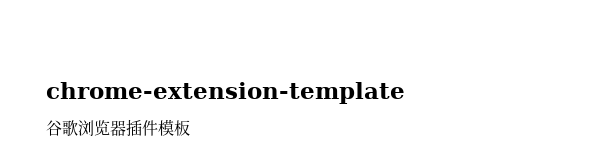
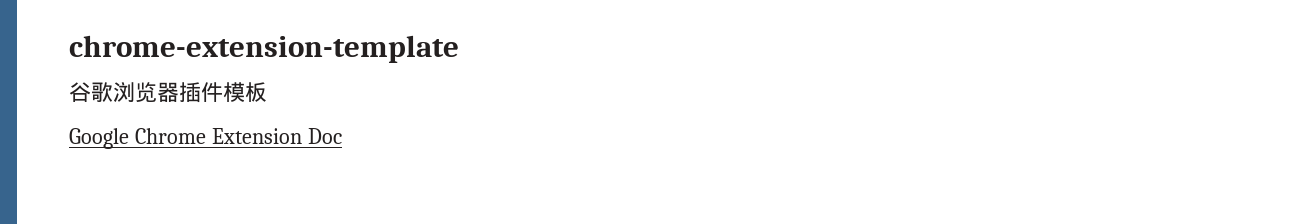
+ Google Chrome Extension Doc

